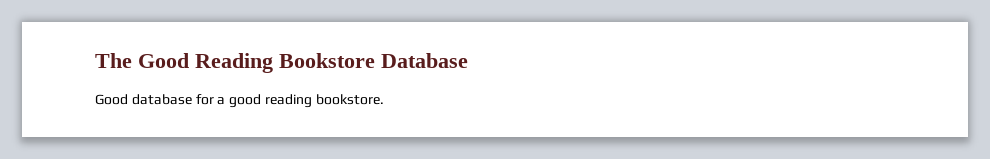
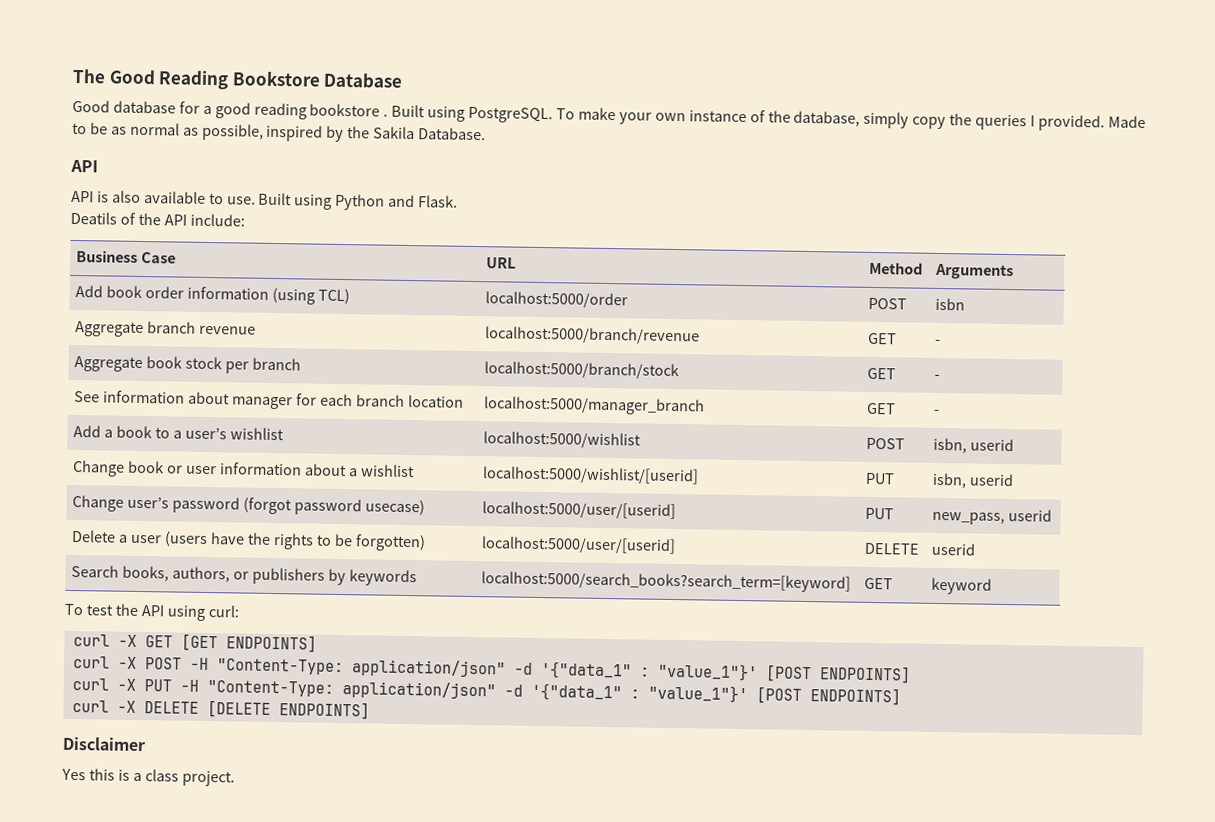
- Good database for a good reading bookstore.
+ Good database for a good reading bookstore . Built using PostgreSQL. To make your own instance of the database, simply copy the queries I provided. Made to be as normal as possible, inspired by the Sakila Database.
+ API
+ API is also available to use. Built using Python and Flask.
+ Deatils of the API include:
+ Business Case | URL | Method | Arguments
+ Add book order information (using TCL) | localhost:5000/order | POST | isbn
+ Aggregate branch revenue | localhost:5000/branch/revenue | GET | -
+ Aggregate book stock per branch | localhost:5000/branch/stock | GET | -
+ See information about manager for each branch location | localhost:5000/manager_branch | GET | -
+ Add a book to a user’s wishlist | localhost:5000/wishlist | POST | isbn, userid
+ Change book or user information about a wishlist | localhost:5000/wishlist/[userid] | PUT | isbn, userid
+ Change user’s password (forgot password usecase) | localhost:5000/user/[userid] | PUT | new_pass, userid
+ Delete a user (users have the rights to be forgotten) | localhost:5000/user/[userid] | DELETE | userid
+ Search books, authors, or publishers by keywords | localhost:5000/search_books?search_term=[keyword] | GET | keyword
+ To test the API using curl:
+ curl -X GET [GET ENDPOINTS]
+ curl -X POST -H "Content-Type: application/json" -d '{"data_1" : "value_1"}' [POST ENDPOINTS]
+ curl -X PUT -H "Content-Type: application/json" -d '{"data_1" : "value_1"}' [POST ENDPOINTS]
+ curl -X DELETE [DELETE ENDPOINTS]
+ Disclaimer
+ Yes this is a class project.

